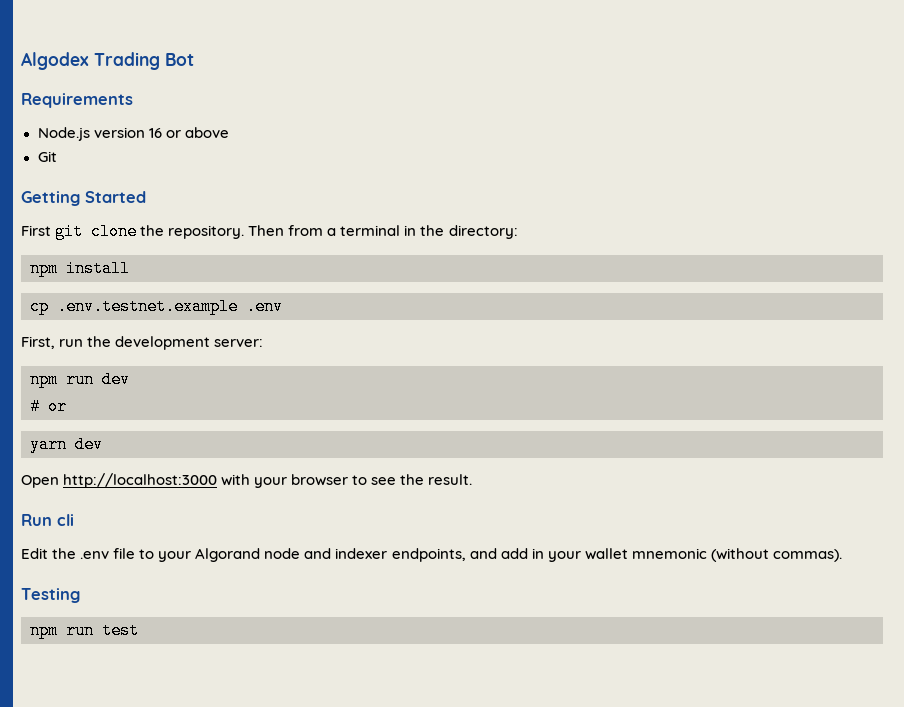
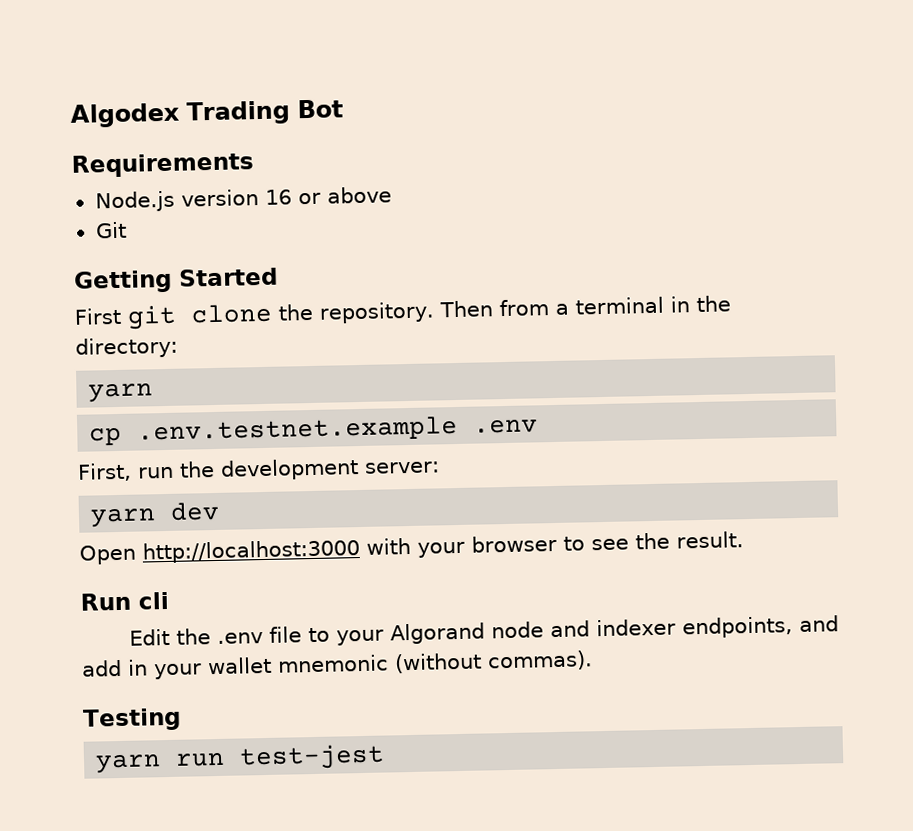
  Then from a terminal in the directory:
- npm install
+ yarn
- npm run dev
- # or
- npm run test
+ yarn run test-jest

